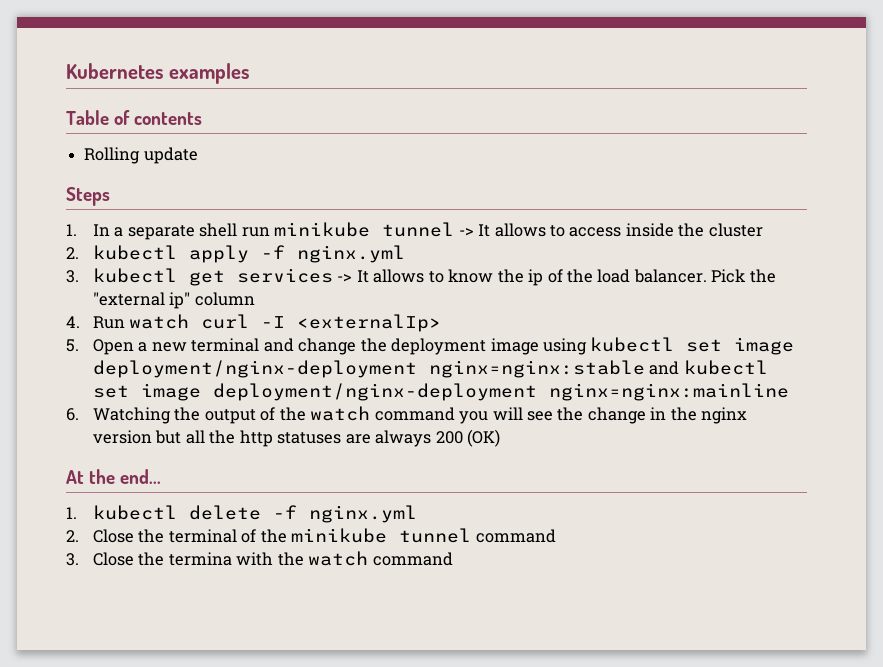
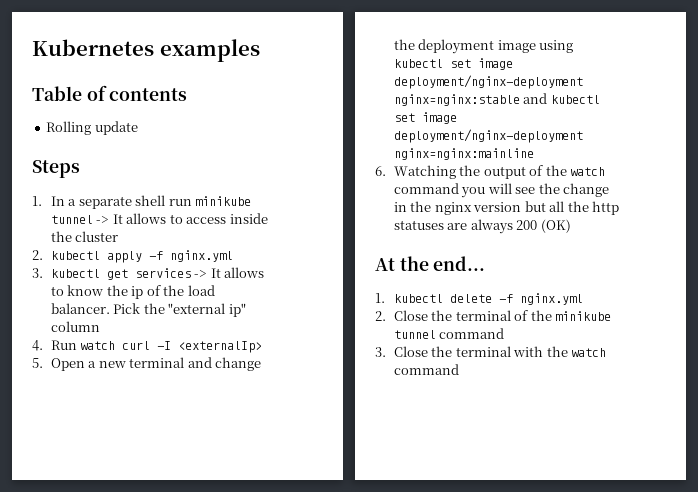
- 3. Close the termina with the watch command
+ 3. Close the terminal with the watch command

